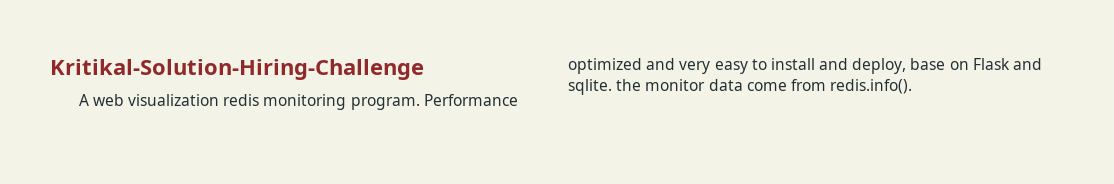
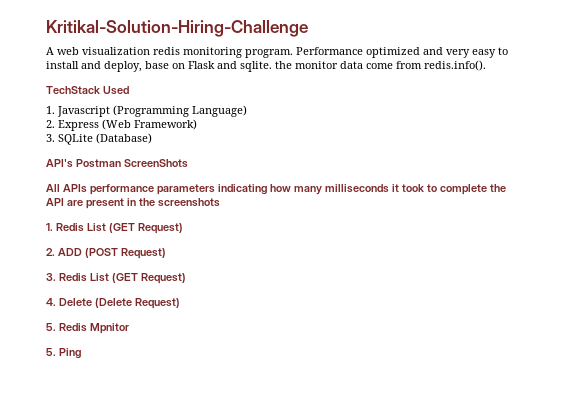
+ TechStack Used
+ 1. Javascript (Programming Language)
+ 2. Express (Web Framework)
+ 3. SQLite (Database)
+ API's Postman ScreenShots
+ All APIs performance parameters indicating how many milliseconds it took to complete the API are present in the screenshots
+ 1. Redis List (GET Request)
+ 2. ADD (POST Request)
+ 3. Redis List (GET Request)
+ 4. Delete (Delete Request)
+ 5. Redis Mpnitor
+ 5. Ping

